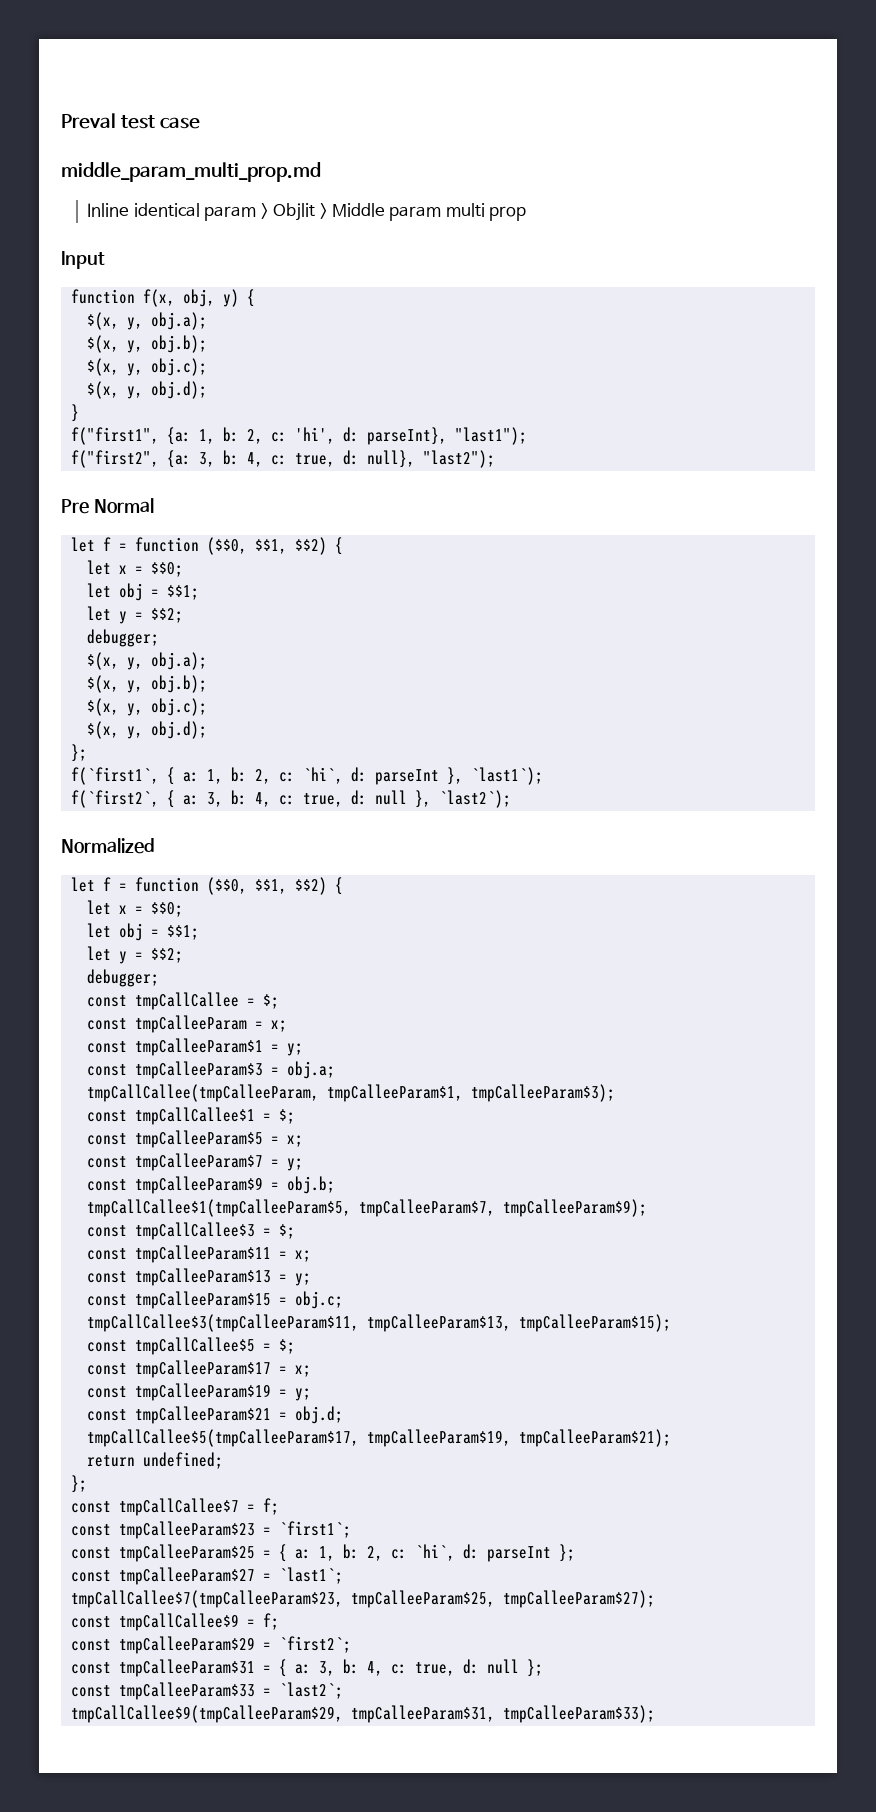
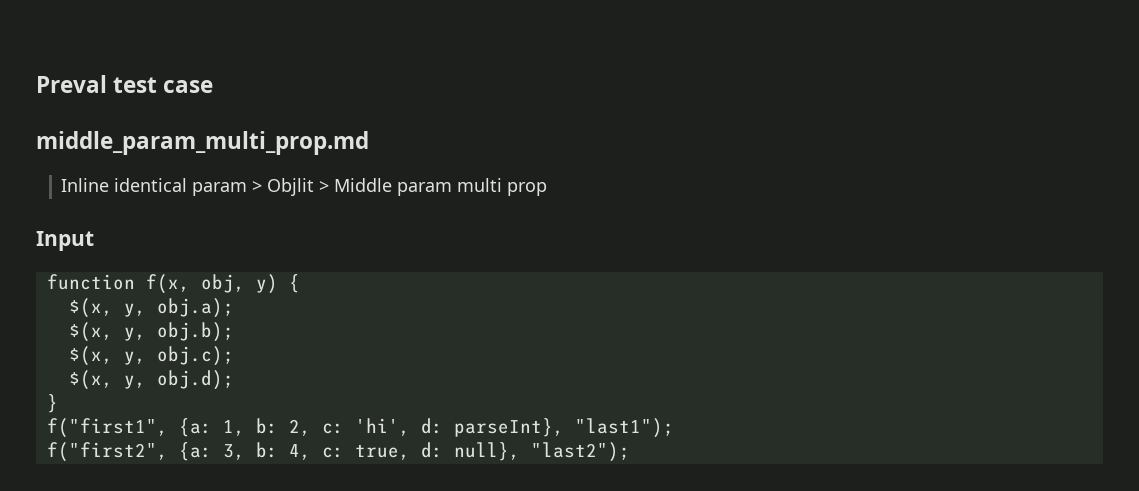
- Pre Normal
- let f = function ($$0, $$1, $$2) {
- let x = $$0;
- let obj = $$1;
- let y = $$2;
- debugger;
- $(x, y, obj.a);
- $(x, y, obj.b);
- $(x, y, obj.c);
- $(x, y, obj.d);
- };
- f(`first1`, { a: 1, b: 2, c: `hi`, d: parseInt }, `last1`);
- f(`first2`, { a: 3, b: 4, c: true, d: null }, `last2`);
- Normalized
- let f = function ($$0, $$1, $$2) {
- let x = $$0;
- let obj = $$1;
- let y = $$2;
- debugger;
- const tmpCallCallee = $;
- const tmpCalleeParam = x;
- const tmpCalleeParam$1 = y;
- const tmpCalleeParam$3 = obj.a;
- tmpCallCallee(tmpCalleeParam, tmpCalleeParam$1, tmpCalleeParam$3);
- const tmpCallCallee$1 = $;
- const tmpCalleeParam$5 = x;
- const tmpCalleeParam$7 = y;
- const tmpCalleeParam$9 = obj.b;
- tmpCallCallee$1(tmpCalleeParam$5, tmpCalleeParam$7, tmpCalleeParam$9);
- const tmpCallCallee$3 = $;
- const tmpCalleeParam$11 = x;
- const tmpCalleeParam$13 = y;
- const tmpCalleeParam$15 = obj.c;
- tmpCallCallee$3(tmpCalleeParam$11, tmpCalleeParam$13, tmpCalleeParam$15);
- const tmpCallCallee$5 = $;
- const tmpCalleeParam$17 = x;
- const tmpCalleeParam$19 = y;
- const tmpCalleeParam$21 = obj.d;
- tmpCallCallee$5(tmpCalleeParam$17, tmpCalleeParam$19, tmpCalleeParam$21);
- return undefined;
- };
- const tmpCallCallee$7 = f;
- const tmpCalleeParam$23 = `first1`;
- const tmpCalleeParam$25 = { a: 1, b: 2, c: `hi`, d: parseInt };
- const tmpCalleeParam$27 = `last1`;
- tmpCallCallee$7(tmpCalleeParam$23, tmpCalleeParam$25, tmpCalleeParam$27);
- const tmpCallCallee$9 = f;
- const tmpCalleeParam$29 = `first2`;
- const tmpCalleeParam$31 = { a: 3, b: 4, c: true, d: null };
- const tmpCalleeParam$33 = `last2`;
- tmpCallCallee$9(tmpCalleeParam$29, tmpCalleeParam$31, tmpCalleeParam$33);

